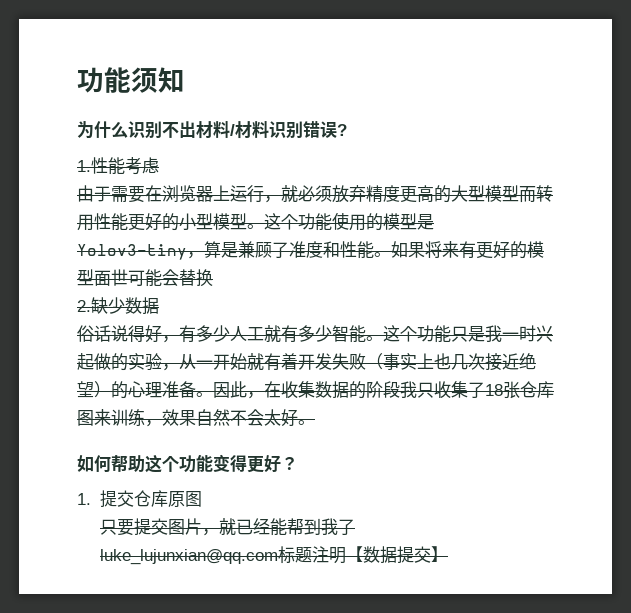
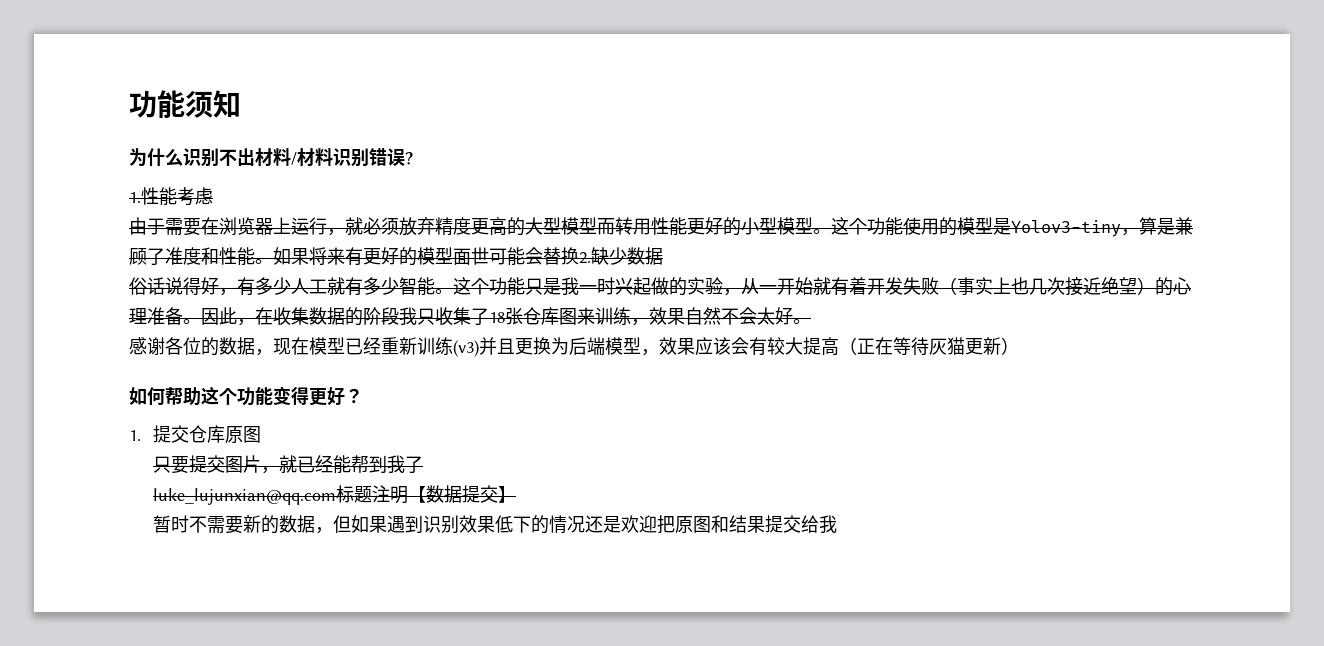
- 如果将来有更好的模型面世可能会替换
- 2.缺少数据
+ 如果将来有更好的模型面世可能会替换2.缺少数据
+ 感谢各位的数据，现在模型已经重新训练(v3)并且更换为后端模型，效果应该会有较大提高（正在等待灰猫更新）
+ 暂时不需要新的数据，但如果遇到识别效果低下的情况还是欢迎把原图和结果提交给我

